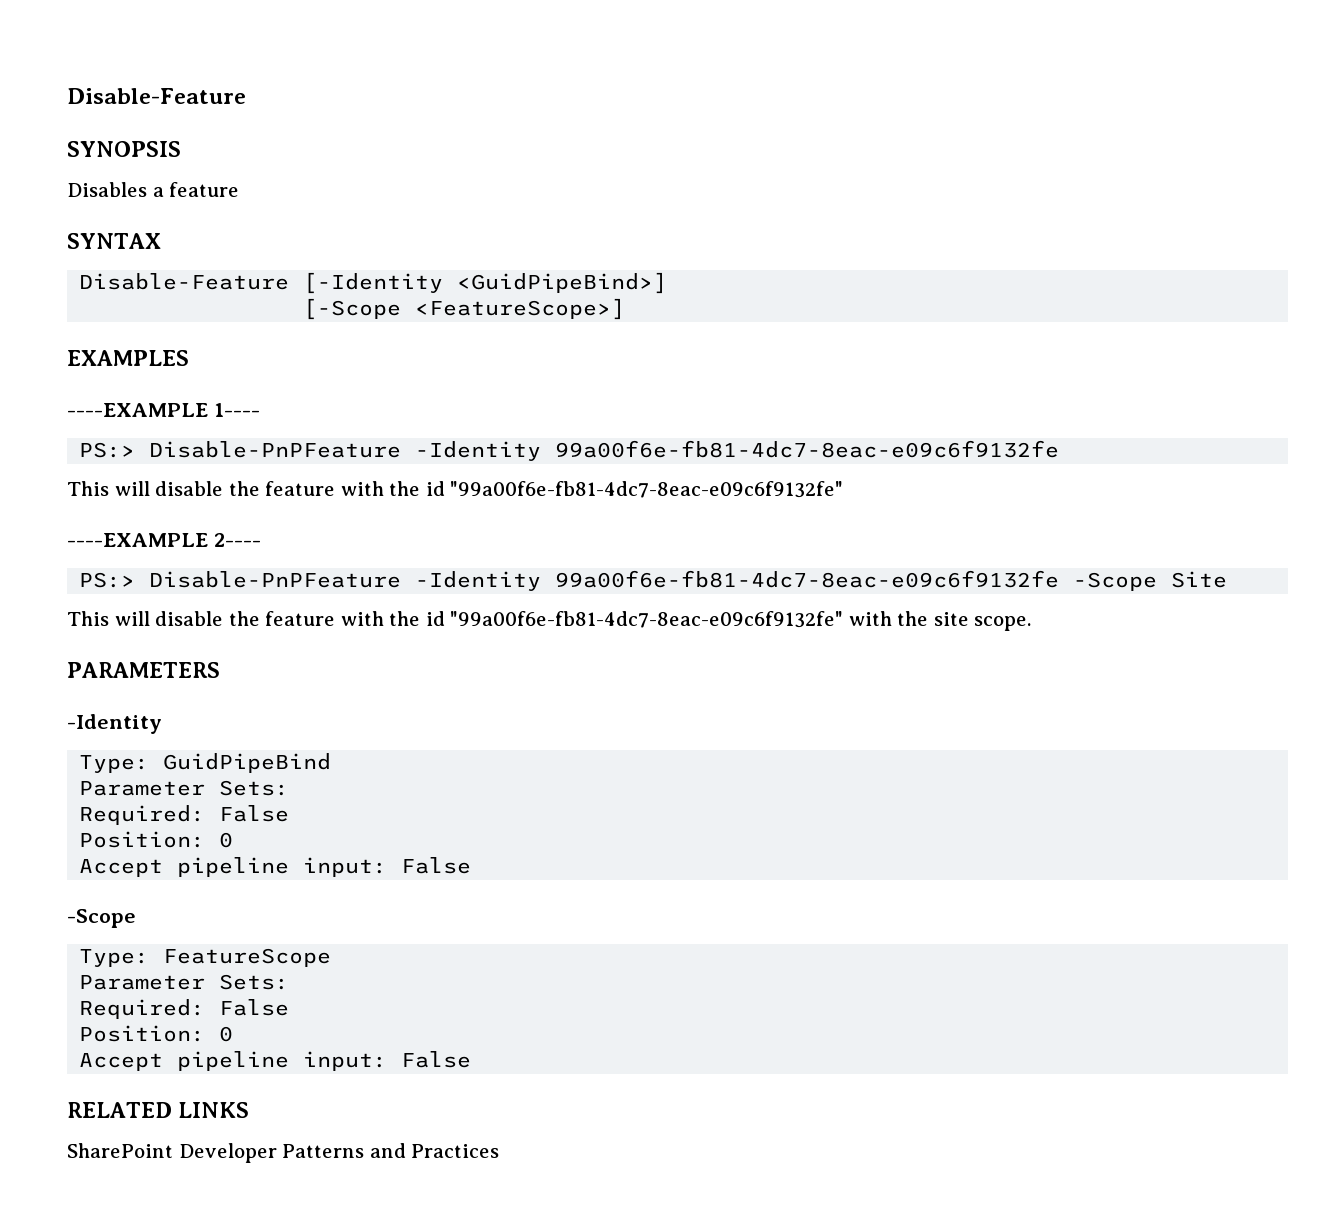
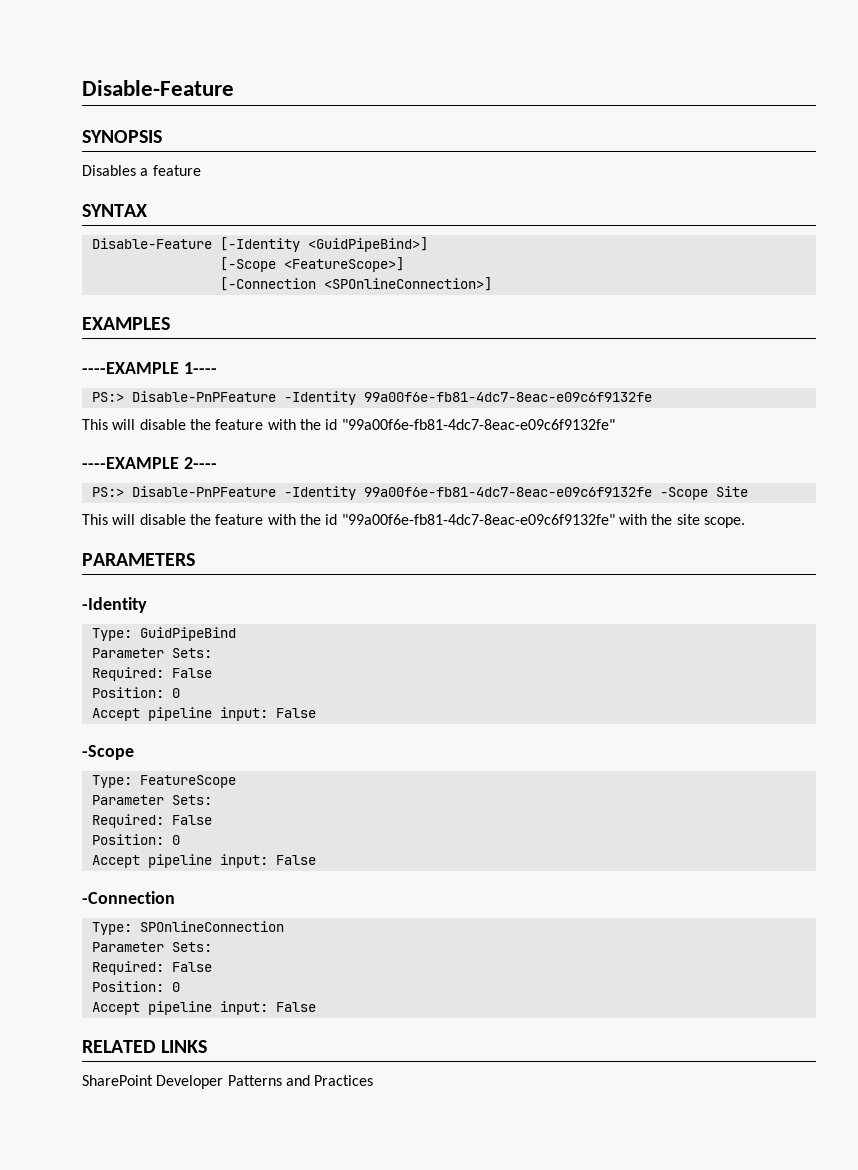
+ [-Connection <SPOnlineConnection>]
+ -Connection
+ Type: SPOnlineConnection
+ Parameter Sets:
+ Required: False
+ Position: 0
+ Accept pipeline input: False

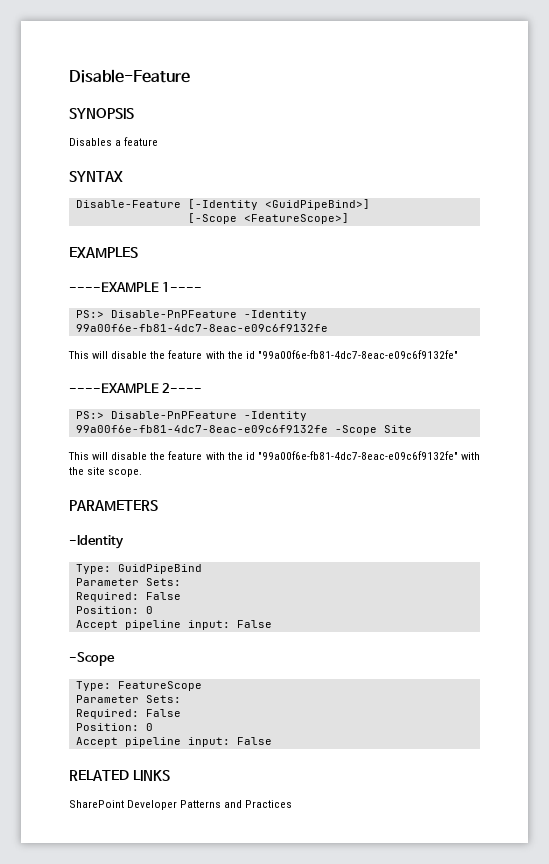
- [-Connection <SPOnlineConnection>]
- -Connection
- Type: SPOnlineConnection
- Parameter Sets:
- Required: False
- Position: 0
- Accept pipeline input: False

